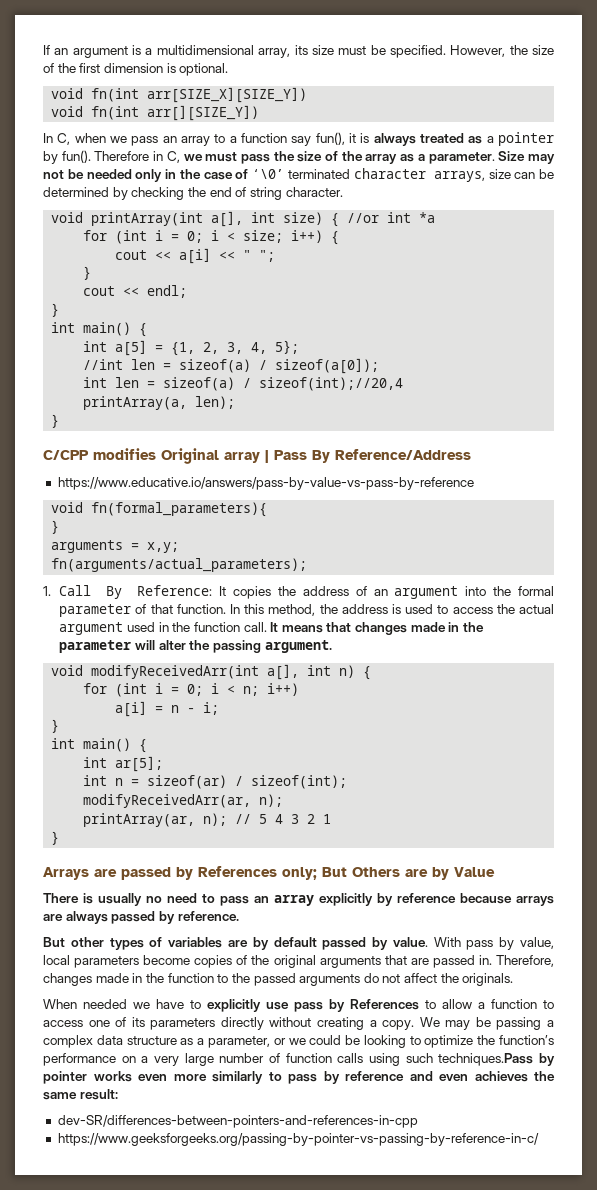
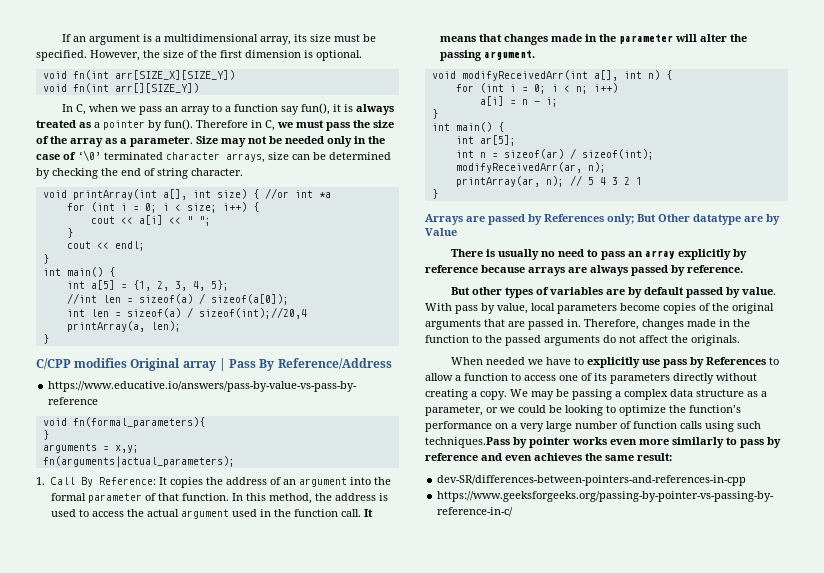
- fn(arguments/actual_parameters);
+ fn(arguments|actual_parameters);
- Arrays are passed by References only; But Others are by Value
+ Arrays are passed by References only; But Other datatype are by Value

